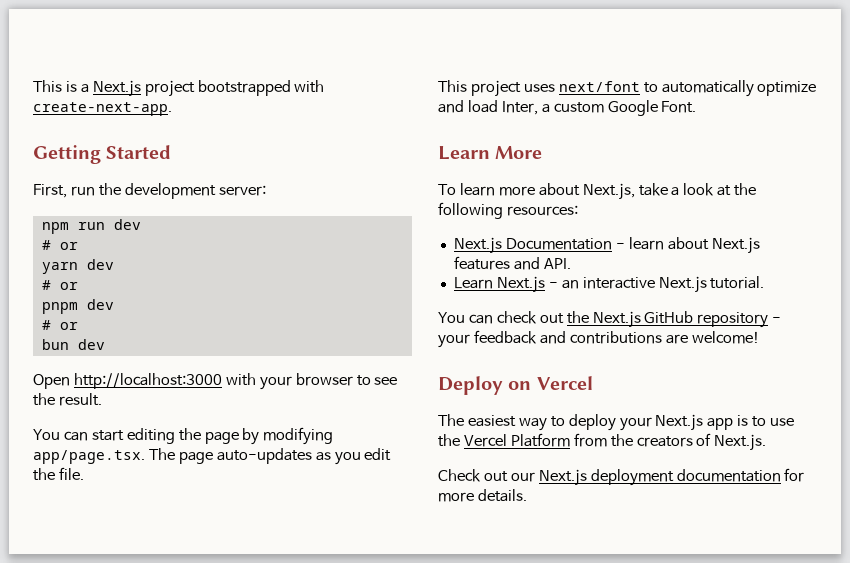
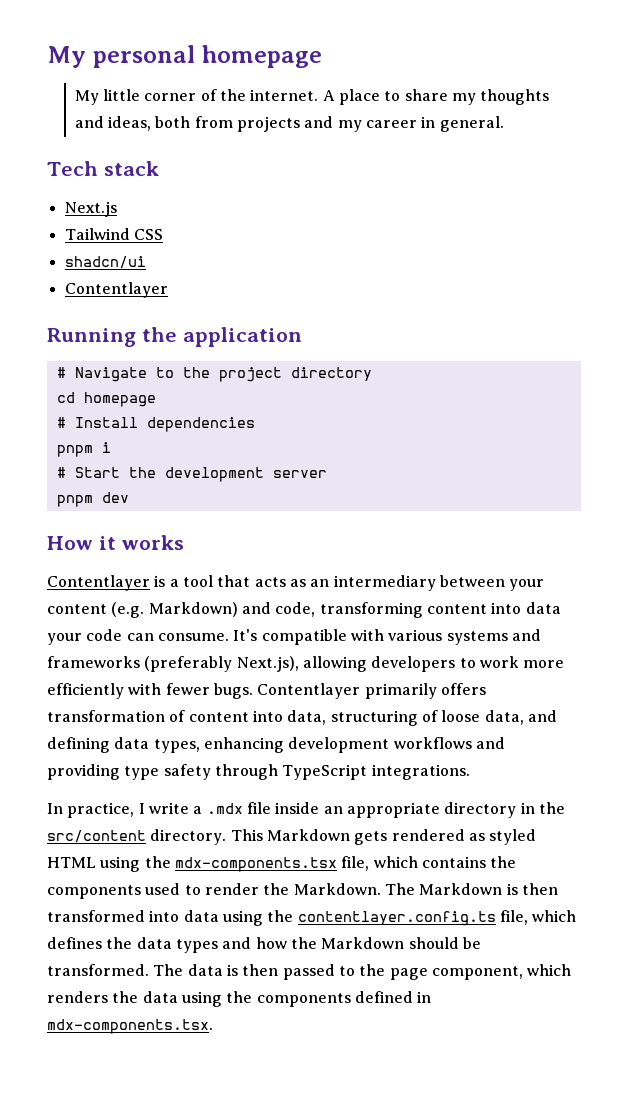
- This is a Next.js project bootstrapped with create-next-app.
- Getting Started
- First, run the development server:
- npm run dev
- # or
- yarn dev
- # or
+ My personal homepage
+ My little corner of the internet. A place to share my thoughts and ideas, both from projects and my career in general.
+ Tech stack
+ Next.js
+ Tailwind CSS
+ shadcn/ui
+ Contentlayer
+ Running the application
+ # Navigate to the project directory
+ cd homepage
+ # Install dependencies
+ pnpm i
+ # Start the development server
  pnpm dev
- # or
- bun dev
- Open http://localhost:3000 with your browser to see the result.
- You can start editing the page by modifying app/page.tsx. The page auto-updates as you edit the file.
- This project uses next/font to automatically optimize and load Inter, a custom Google Font.
- Learn More
- To learn more about Next.js, take a look at the following resources:
- Next.js Documentation - learn about Next.js features and API.
- Learn Next.js - an interactive Next.js tutorial.
- You can check out the Next.js GitHub repository - your feedback and contributions are welcome!
- Deploy on Vercel
- The easiest way to deploy your Next.js app is to use the Vercel Platform from the creators of Next.js.
- Check out our Next.js deployment documentation for more details.
+ How it works
+ Contentlayer is a tool that acts as an intermediary between your content (e.g. Markdown) and code, transforming content into data your code can consume. It's compatible with various systems and frameworks (preferably Next.js), allowing developers to work more efficiently with fewer bugs. Contentlayer primarily offers transformation of content into data, structuring of loose data, and defining data types, enhancing development workflows and providing type safety through TypeScript integrations.
+ In practice, I write a .mdx file inside an appropriate directory in the src/content directory. This Markdown gets rendered as styled HTML using the mdx-components.tsx file, which contains the components used to render the Markdown. The Markdown is then transformed into data using the contentlayer.config.ts file, which defines the data types and how the Markdown should be transformed. The data is then passed to the page component, which renders the data using the components defined in mdx-components.tsx.

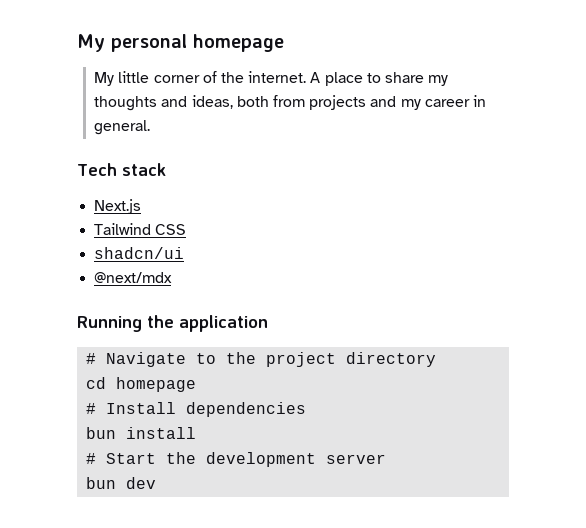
  shadcn/ui
- Contentlayer
+ @next/mdx
- pnpm i
+ bun install
- pnpm dev
+ bun dev
- How it works
- Contentlayer is a tool that acts as an intermediary between your content (e.g. Markdown) and code, transforming content into data your code can consume. It's compatible with various systems and frameworks (preferably Next.js), allowing developers to work more efficiently with fewer bugs. Contentlayer primarily offers transformation of content into data, structuring of loose data, and defining data types, enhancing development workflows and providing type safety through TypeScript integrations.
- In practice, I write a .mdx file inside an appropriate directory in the src/content directory. This Markdown gets rendered as styled HTML using the mdx-components.tsx file, which contains the components used to render the Markdown. The Markdown is then transformed into data using the contentlayer.config.ts file, which defines the data types and how the Markdown should be transformed. The data is then passed to the page component, which renders the data using the components defined in mdx-components.tsx.

